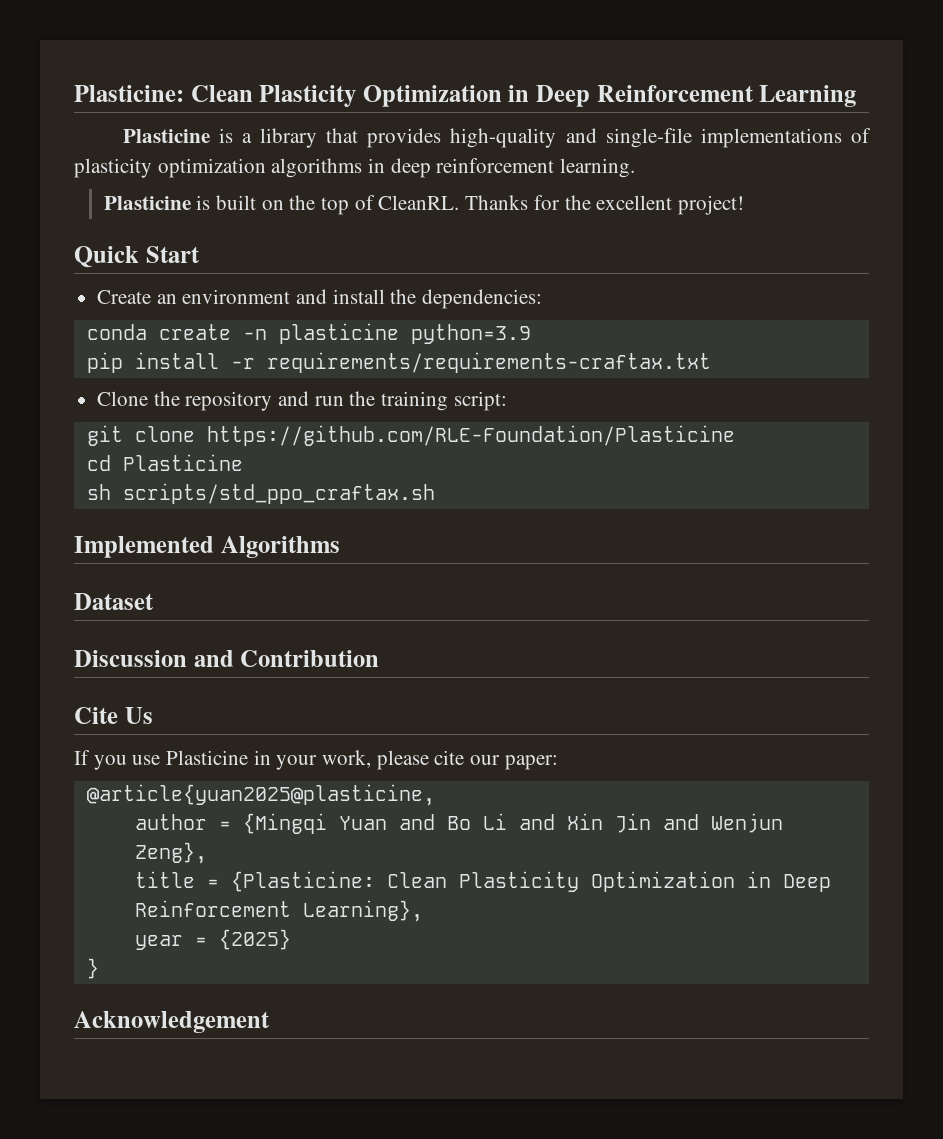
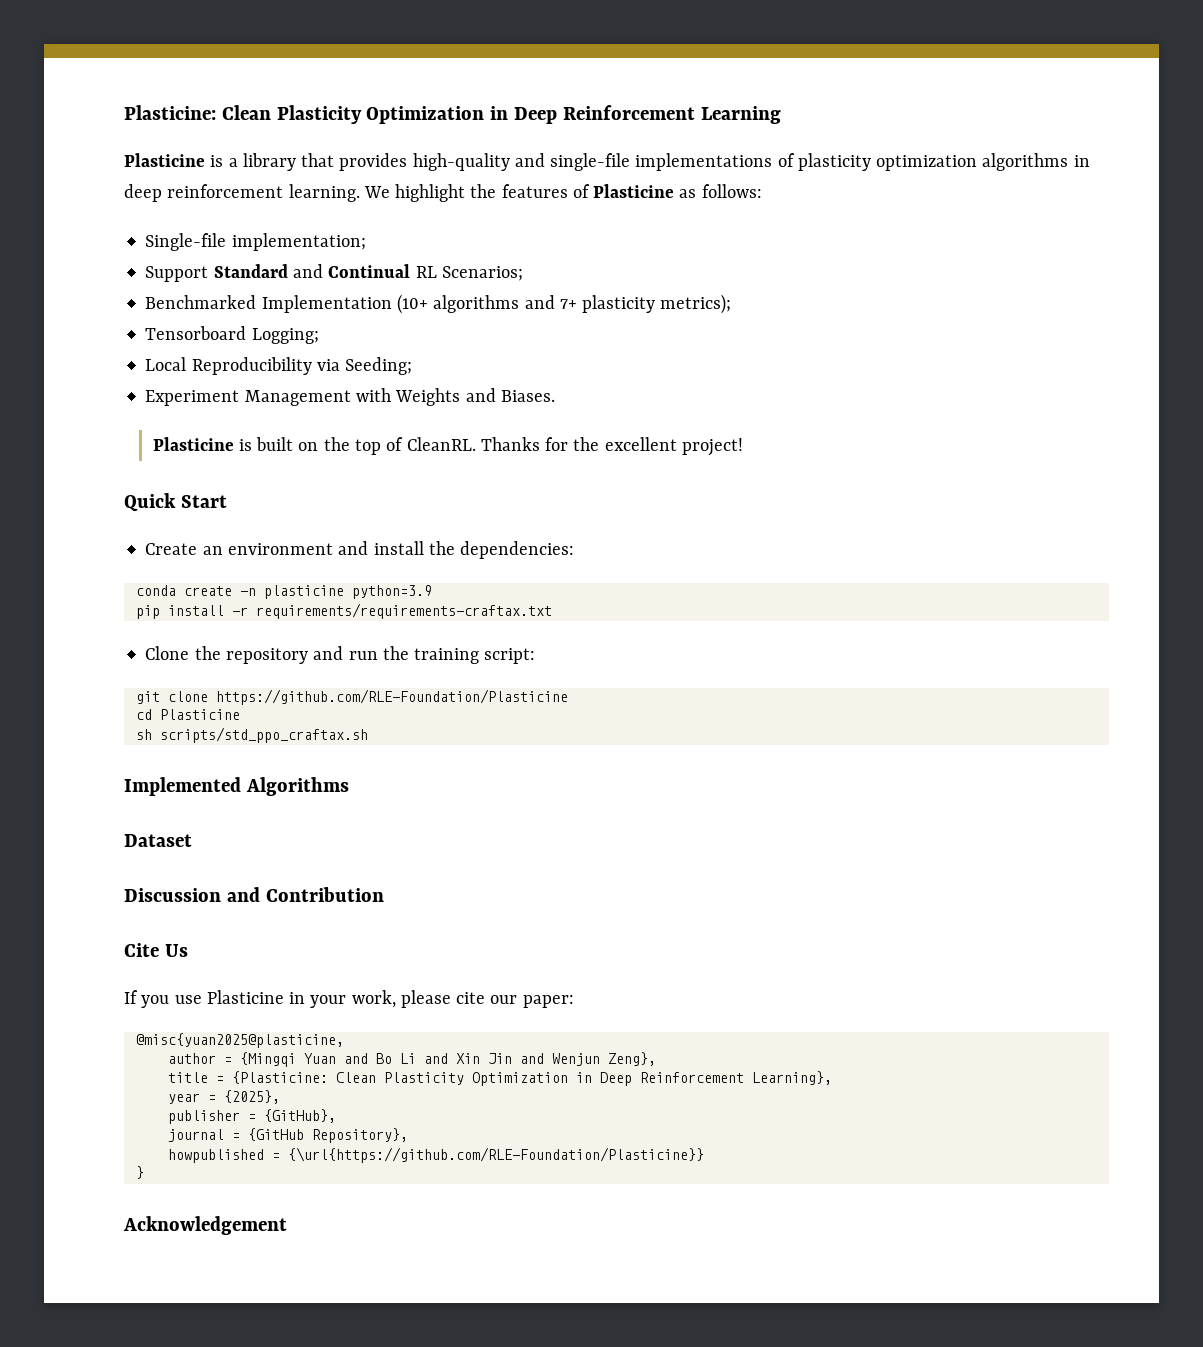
+ We highlight the features of Plasticine as follows:
+ Single-file implementation;
+ Support Standard and Continual RL Scenarios;
+ Benchmarked Implementation (10+ algorithms and 7+ plasticity metrics);
+ Tensorboard Logging;
+ Local Reproducibility via Seeding;
+ Experiment Management with Weights and Biases.
- @article{yuan2025@plasticine,
+ @misc{yuan2025@plasticine,
- year = {2025}
+ year = {2025},
+ publisher = {GitHub},
+ journal = {GitHub Repository},
+ howpublished = {\url{https://github.com/RLE-Foundation/Plasticine}}

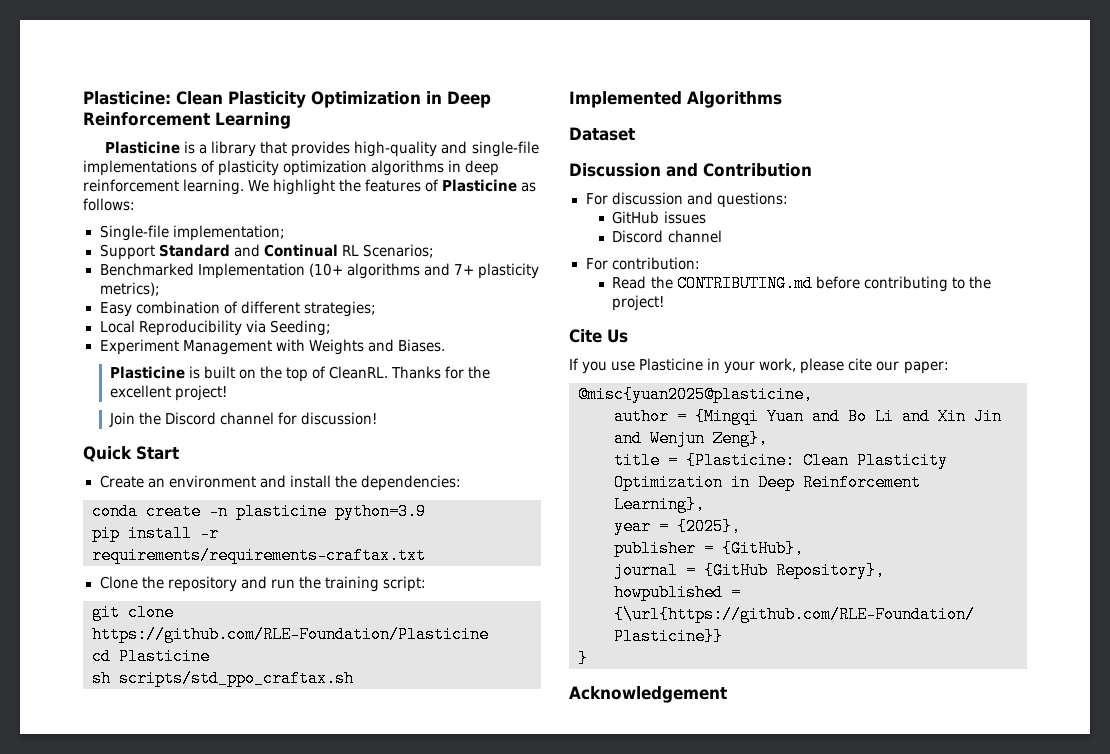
- Tensorboard Logging;
+ Easy combination of different strategies;
+ Join the Discord channel for discussion!
+ For discussion and questions:
+ GitHub issues
+ Discord channel
+ For contribution:
+ Read the CONTRIBUTING.md before contributing to the project!

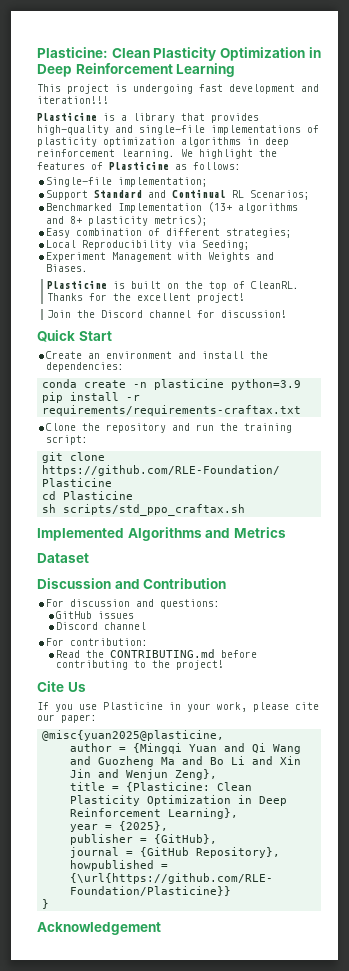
+ This project is undergoing fast development and iteration!!!
- Benchmarked Implementation (10+ algorithms and 7+ plasticity metrics);
+ Benchmarked Implementation (13+ algorithms and 8+ plasticity metrics);
- Implemented Algorithms
+ Implemented Algorithms and Metrics
- author = {Mingqi Yuan and Bo Li and Xin Jin and Wenjun Zeng},
+ author = {Mingqi Yuan and Qi Wang and Guozheng Ma and Bo Li and Xin Jin and Wenjun Zeng},

